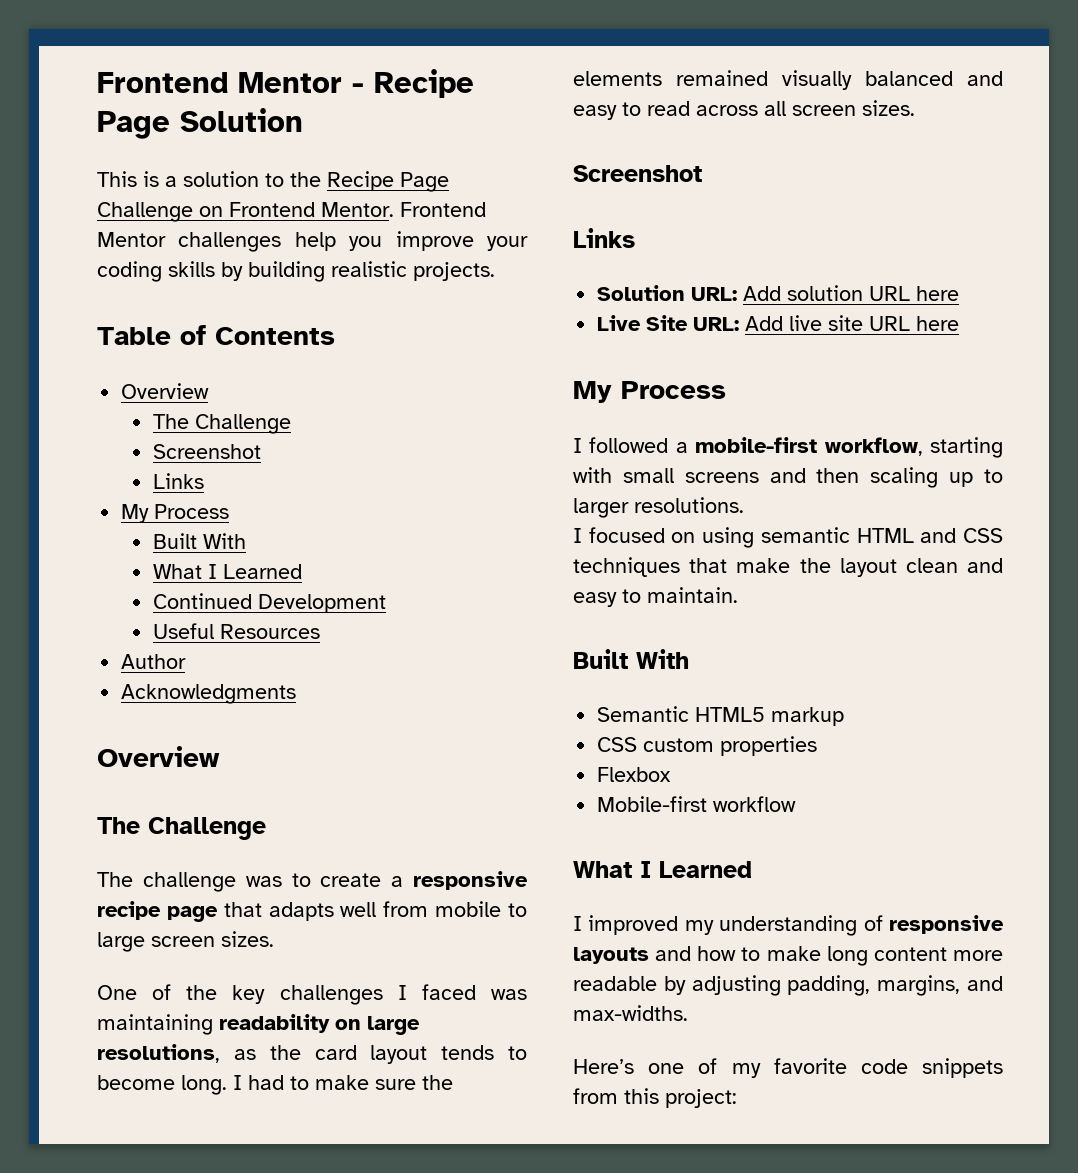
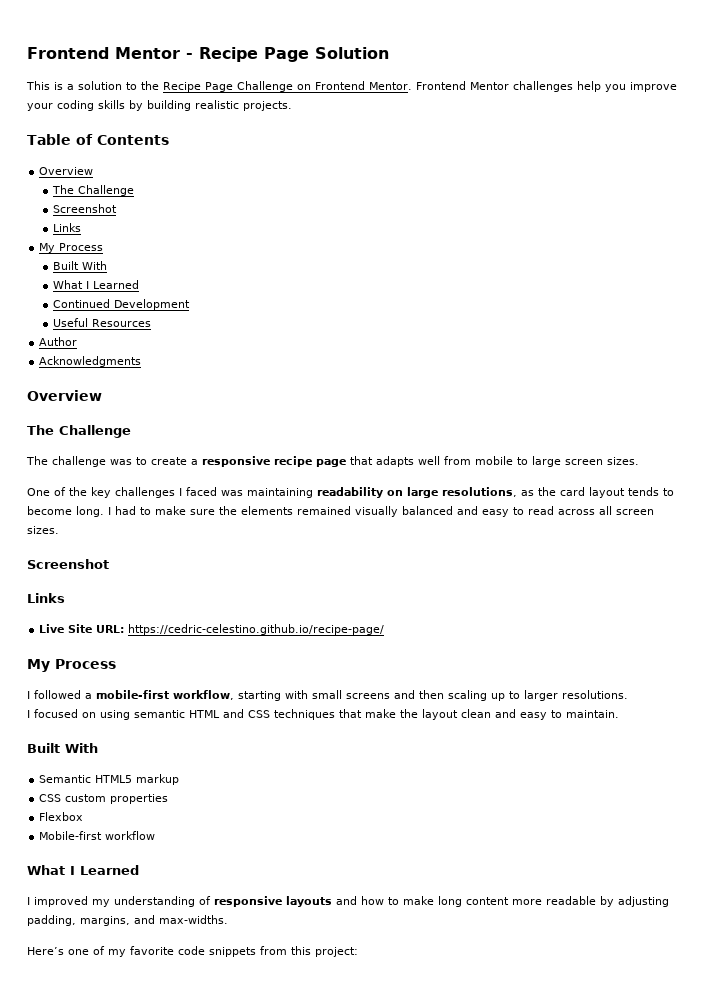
- Solution URL: Add solution URL here
- Live Site URL: Add live site URL here
+ Live Site URL: https://cedric-celestino.github.io/recipe-page/

